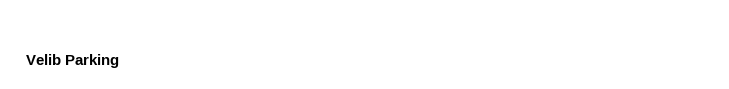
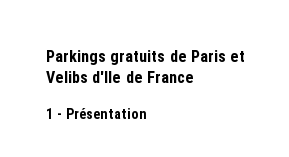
- Velib Parking
+ Parkings gratuits de Paris et Velibs d'Ile de France
+ 1 - Présentation

